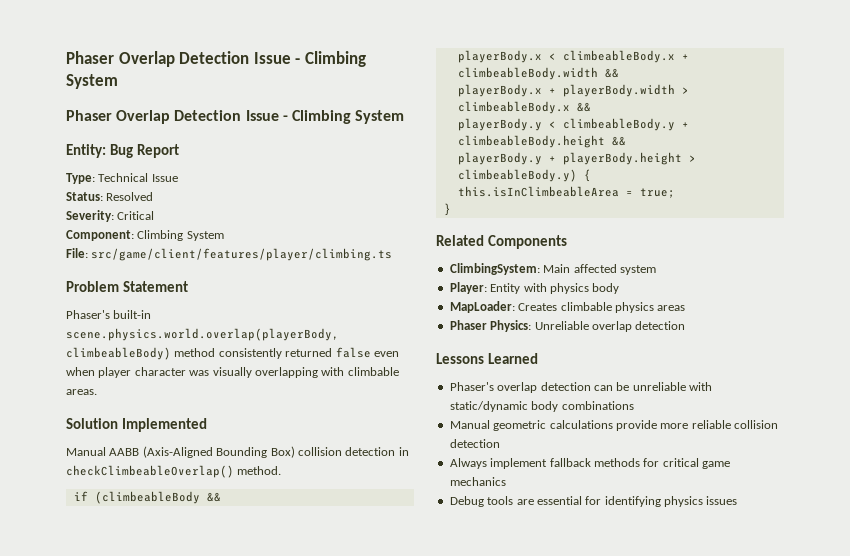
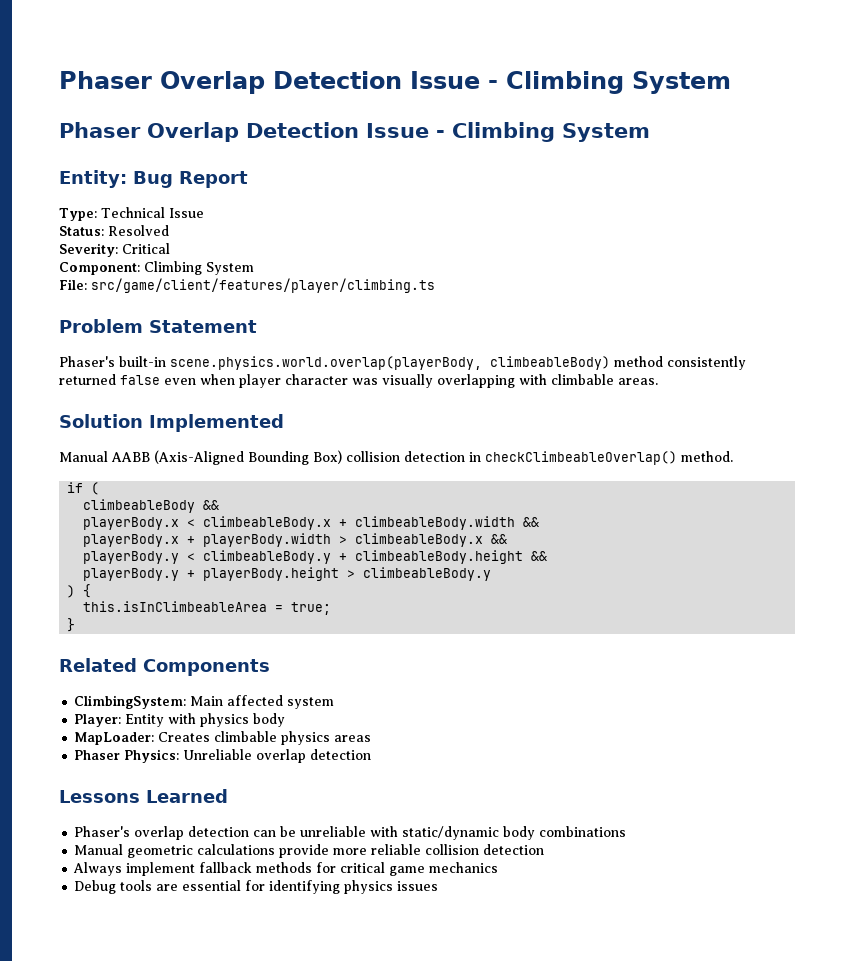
- if (climbeableBody &&
+ if (
+ climbeableBody &&
- playerBody.y + playerBody.height > climbeableBody.y) {
+ playerBody.y + playerBody.height > climbeableBody.y
+ ) {

